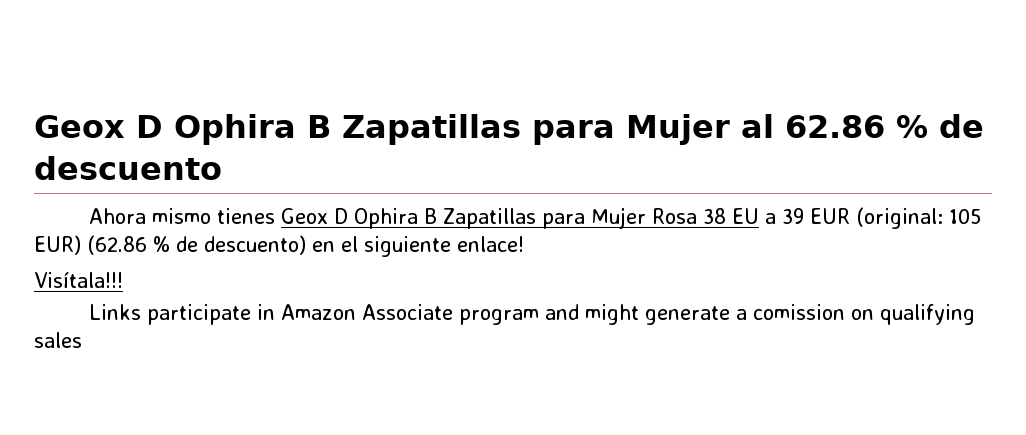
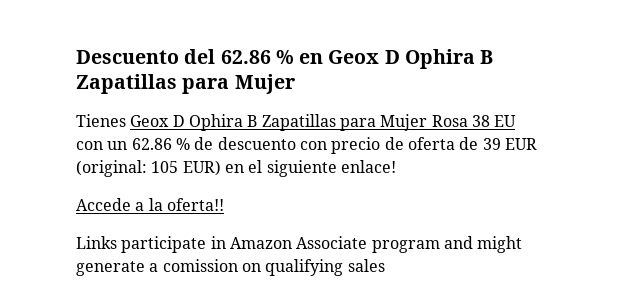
- Geox D Ophira B Zapatillas para Mujer al 62.86 % de descuento
- Ahora mismo tienes Geox D Ophira B Zapatillas para Mujer Rosa 38 EU a 39 EUR (original: 105 EUR) (62.86 % de descuento) en el siguiente enlace!
+ Descuento del 62.86 % en Geox D Ophira B Zapatillas para Mujer
+ Tienes Geox D Ophira B Zapatillas para Mujer Rosa 38 EU con un 62.86 % de descuento con precio de oferta de 39 EUR (original: 105 EUR) en el siguiente enlace!
- Visítala!!!
+ Accede a la oferta!!

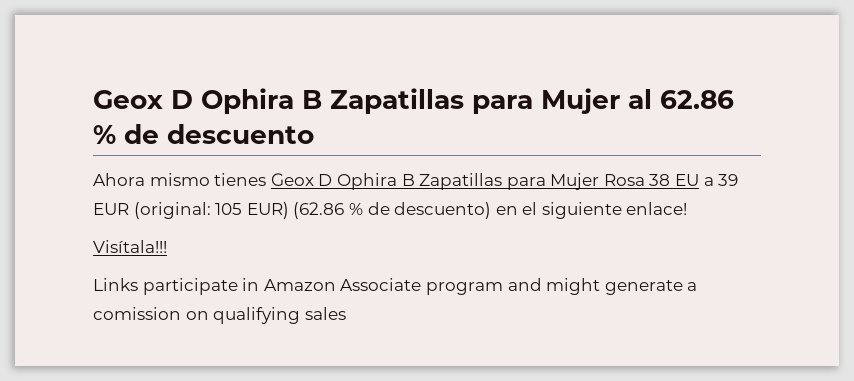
- Descuento del 62.86 % en Geox D Ophira B Zapatillas para Mujer
- Tienes Geox D Ophira B Zapatillas para Mujer Rosa 38 EU con un 62.86 % de descuento con precio de oferta de 39 EUR (original: 105 EUR) en el siguiente enlace!
+ Geox D Ophira B Zapatillas para Mujer al 62.86 % de descuento
+ Ahora mismo tienes Geox D Ophira B Zapatillas para Mujer Rosa 38 EU a 39 EUR (original: 105 EUR) (62.86 % de descuento) en el siguiente enlace!
- Accede a la oferta!!
+ Visítala!!!

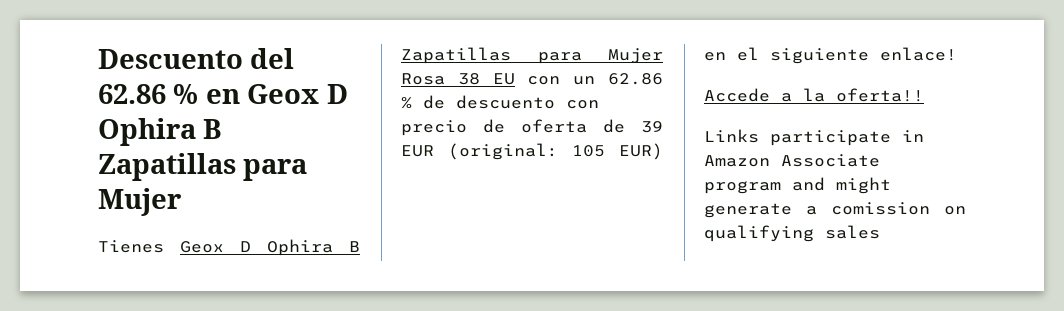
- Geox D Ophira B Zapatillas para Mujer al 62.86 % de descuento
- Ahora mismo tienes Geox D Ophira B Zapatillas para Mujer Rosa 38 EU a 39 EUR (original: 105 EUR) (62.86 % de descuento) en el siguiente enlace!
+ Descuento del 62.86 % en Geox D Ophira B Zapatillas para Mujer
+ Tienes Geox D Ophira B Zapatillas para Mujer Rosa 38 EU con un 62.86 % de descuento con precio de oferta de 39 EUR (original: 105 EUR) en el siguiente enlace!
- Visítala!!!
+ Accede a la oferta!!

